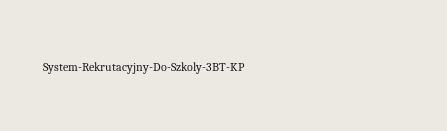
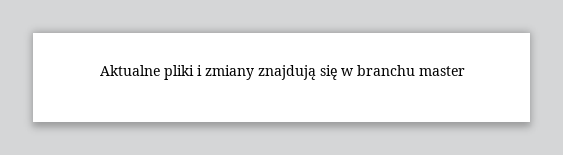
- System-Rekrutacyjny-Do-Szkoly-3BT-KP
+ Aktualne pliki i zmiany znajdują się w branchu master

